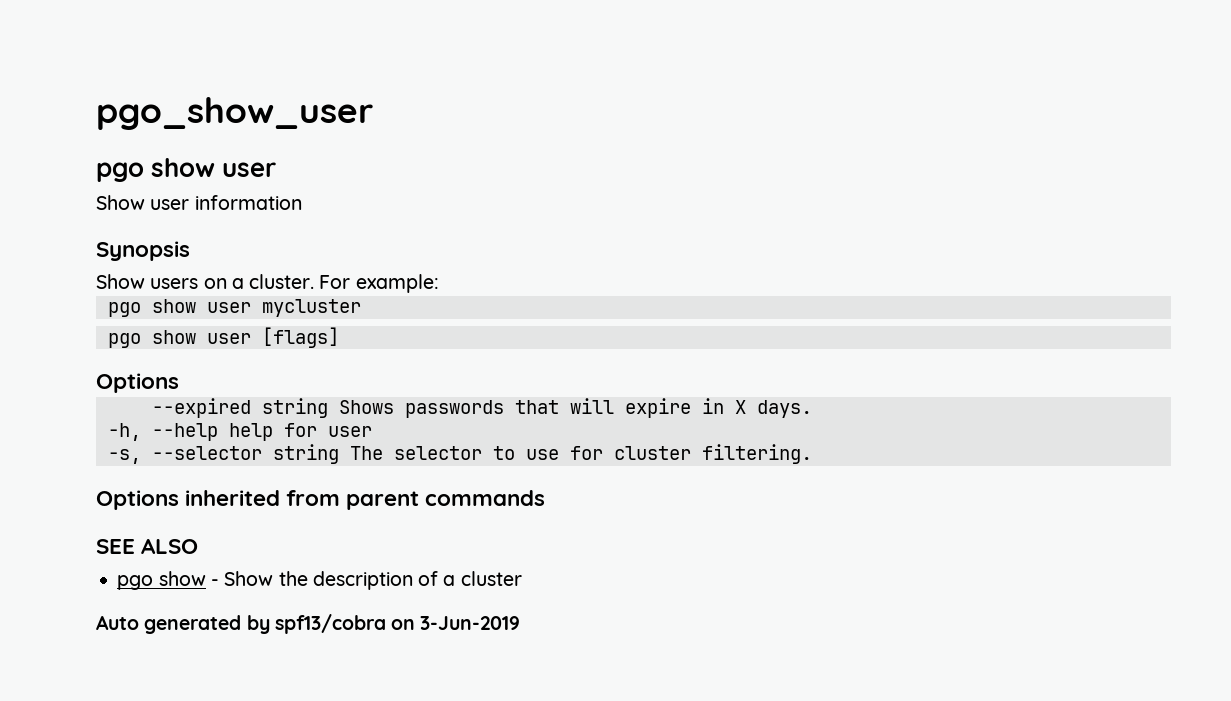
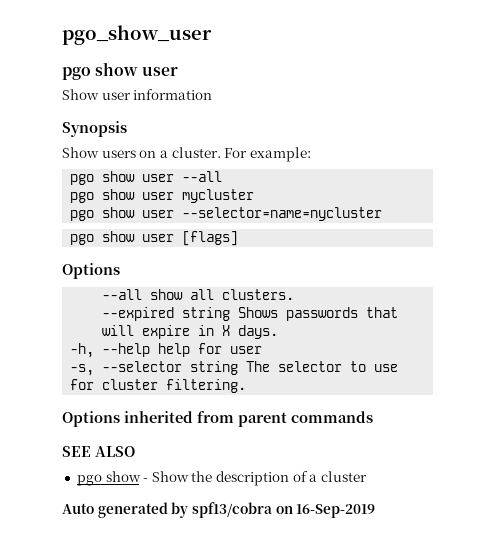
+ pgo show user --all
+ pgo show user --selector=name=nycluster
+ --all show all clusters.
- Auto generated by spf13/cobra on 3-Jun-2019
+ Auto generated by spf13/cobra on 16-Sep-2019

